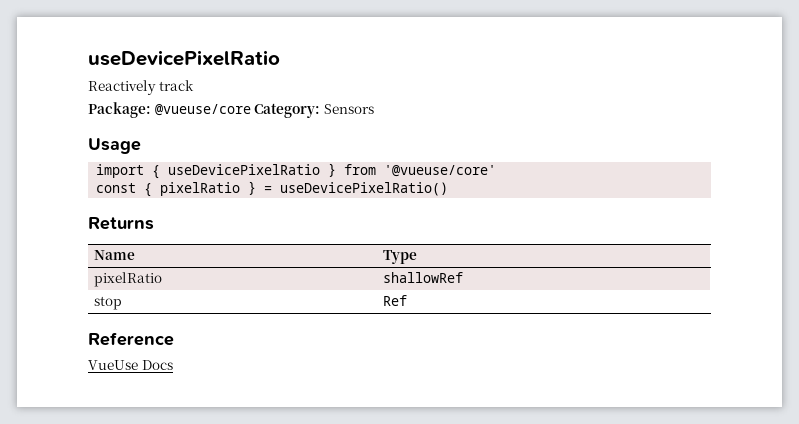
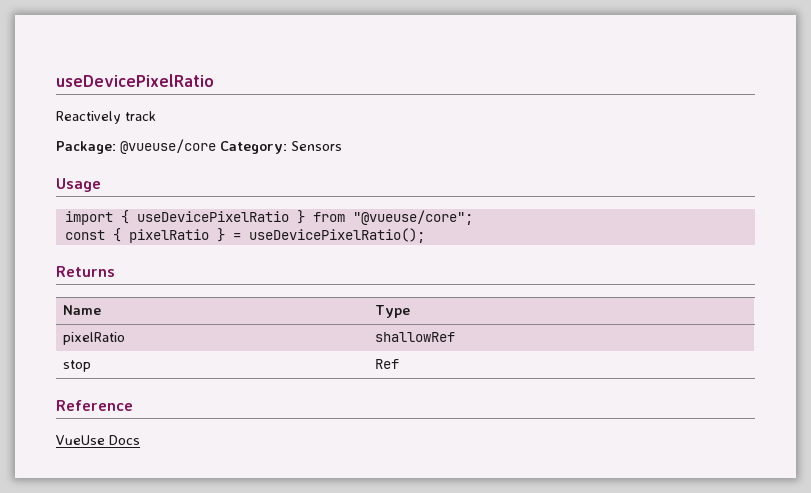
- import { useDevicePixelRatio } from '@vueuse/core'
+ import { useDevicePixelRatio } from "@vueuse/core";
- const { pixelRatio } = useDevicePixelRatio()
+ const { pixelRatio } = useDevicePixelRatio();

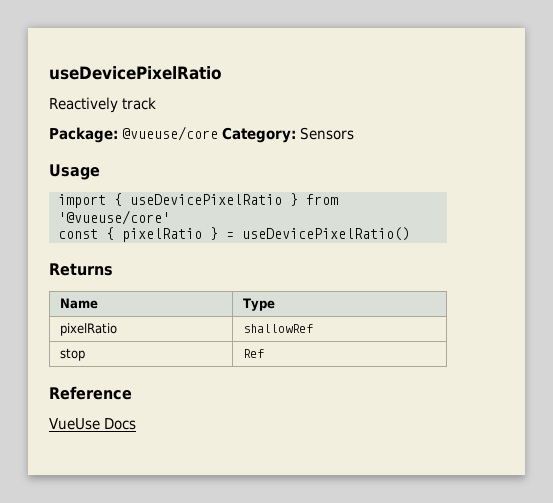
- import { useDevicePixelRatio } from "@vueuse/core";
+ import { useDevicePixelRatio } from '@vueuse/core'
- const { pixelRatio } = useDevicePixelRatio();
+ const { pixelRatio } = useDevicePixelRatio()

